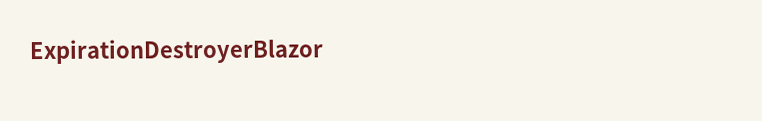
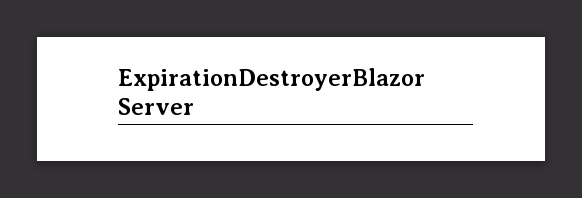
- ExpirationDestroyerBlazor
+ ExpirationDestroyerBlazor Server

